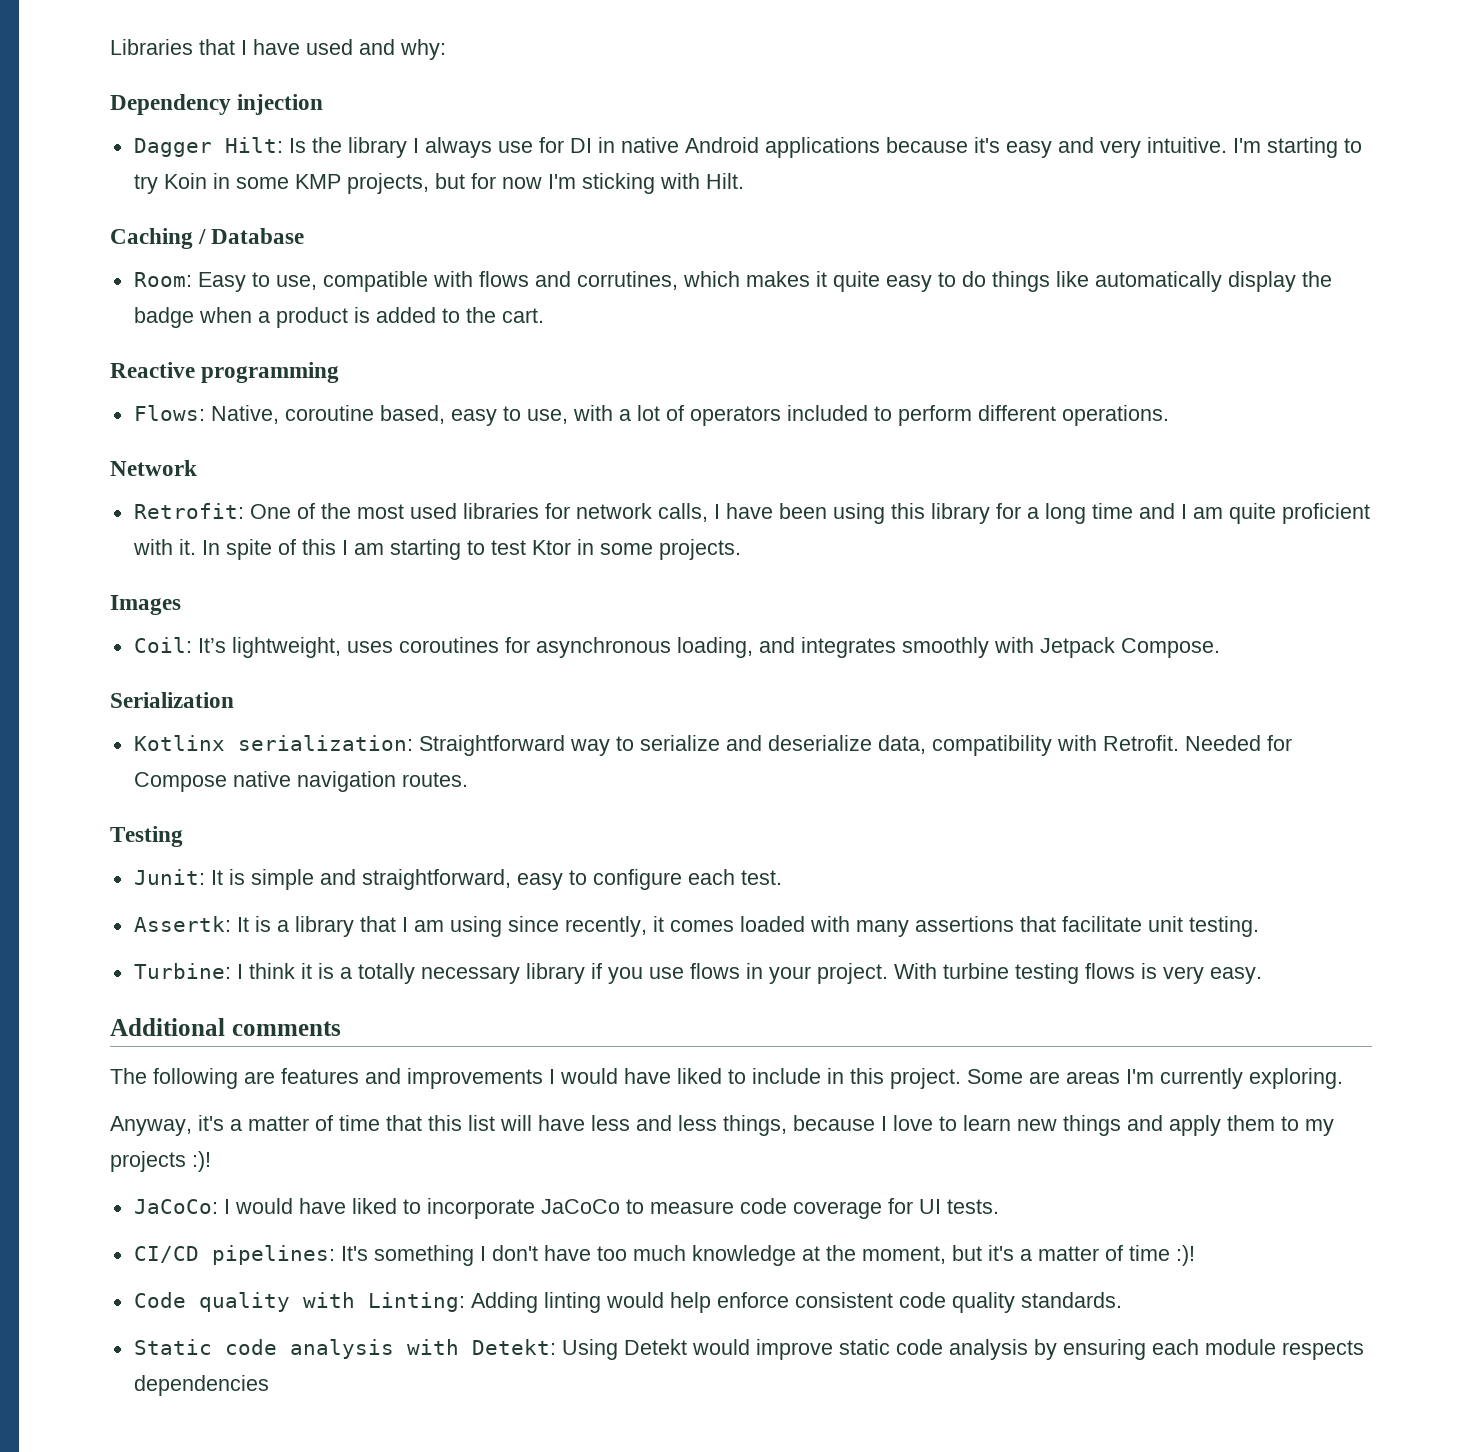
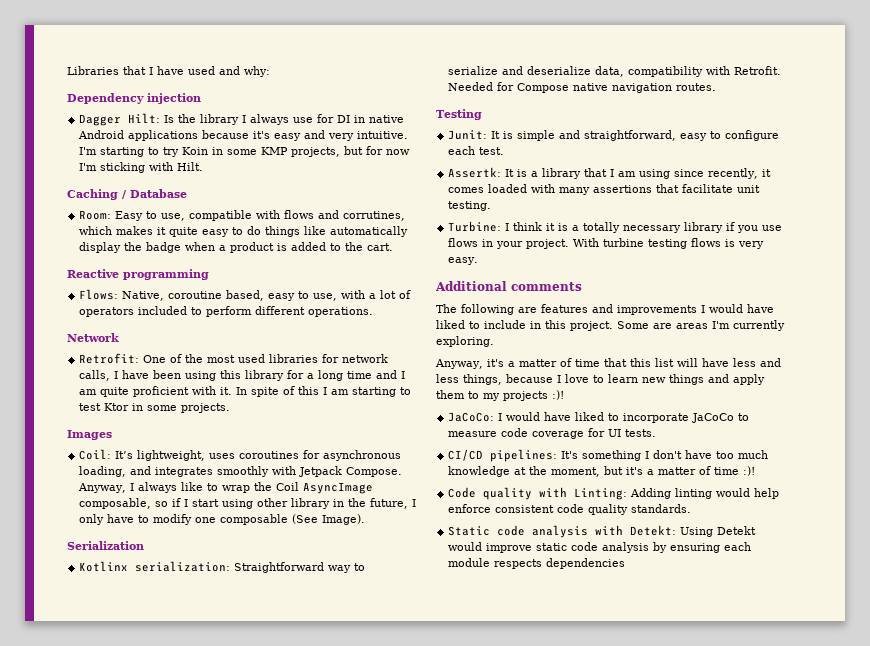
+ Anyway, I always like to wrap the Coil AsyncImage composable, so if I start using other library in the future, I only have to modify one composable (See Image).

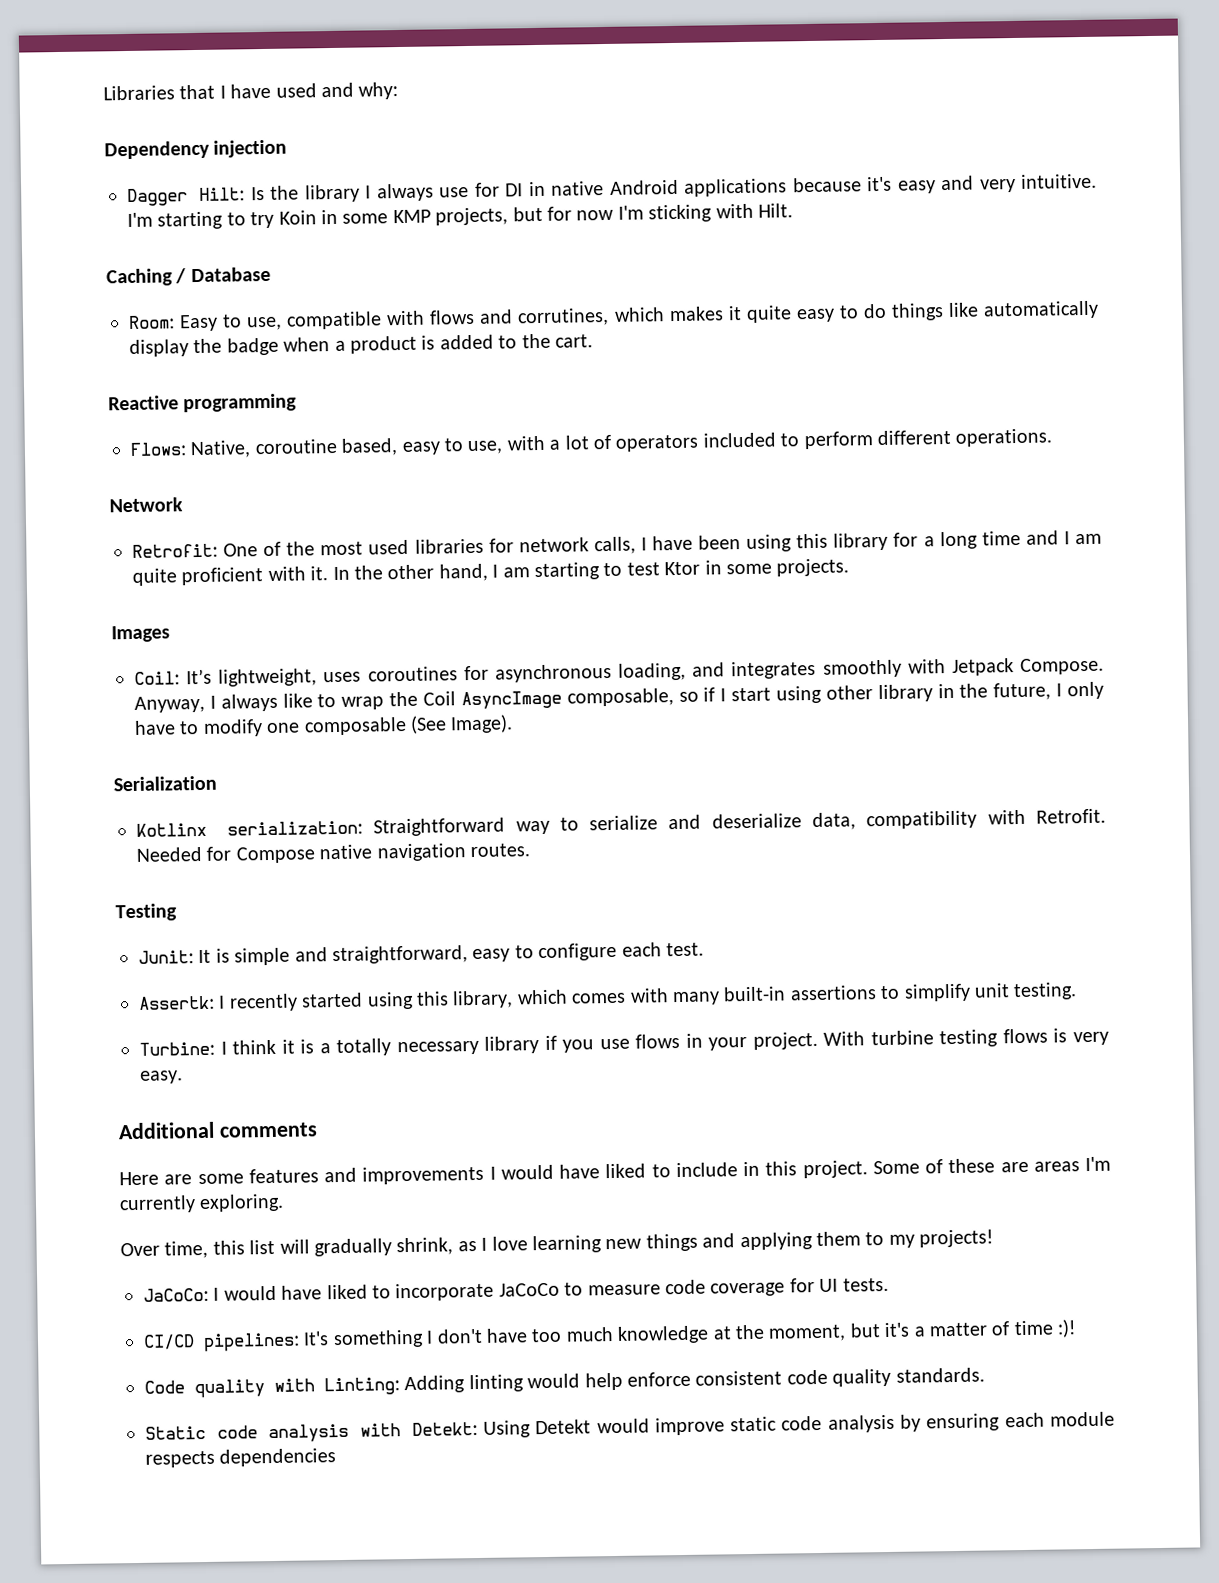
- In spite of this I am starting to test Ktor in some projects.
+ In the other hand, I am starting to test Ktor in some projects.
- Assertk: It is a library that I am using since recently, it comes loaded with many assertions that facilitate unit testing.
+ Assertk: I recently started using this library, which comes with many built-in assertions to simplify unit testing.
- The following are features and improvements I would have liked to include in this project.
+ Here are some features and improvements I would have liked to include in this project.
- Some are areas I'm currently exploring.
+ Some of these are areas I'm currently exploring.
- Anyway, it's a matter of time that this list will have less and less things, because I love to learn new things and apply them to my projects :)!
+ Over time, this list will gradually shrink, as I love learning new things and applying them to my projects!

